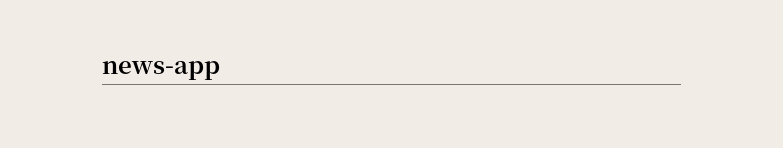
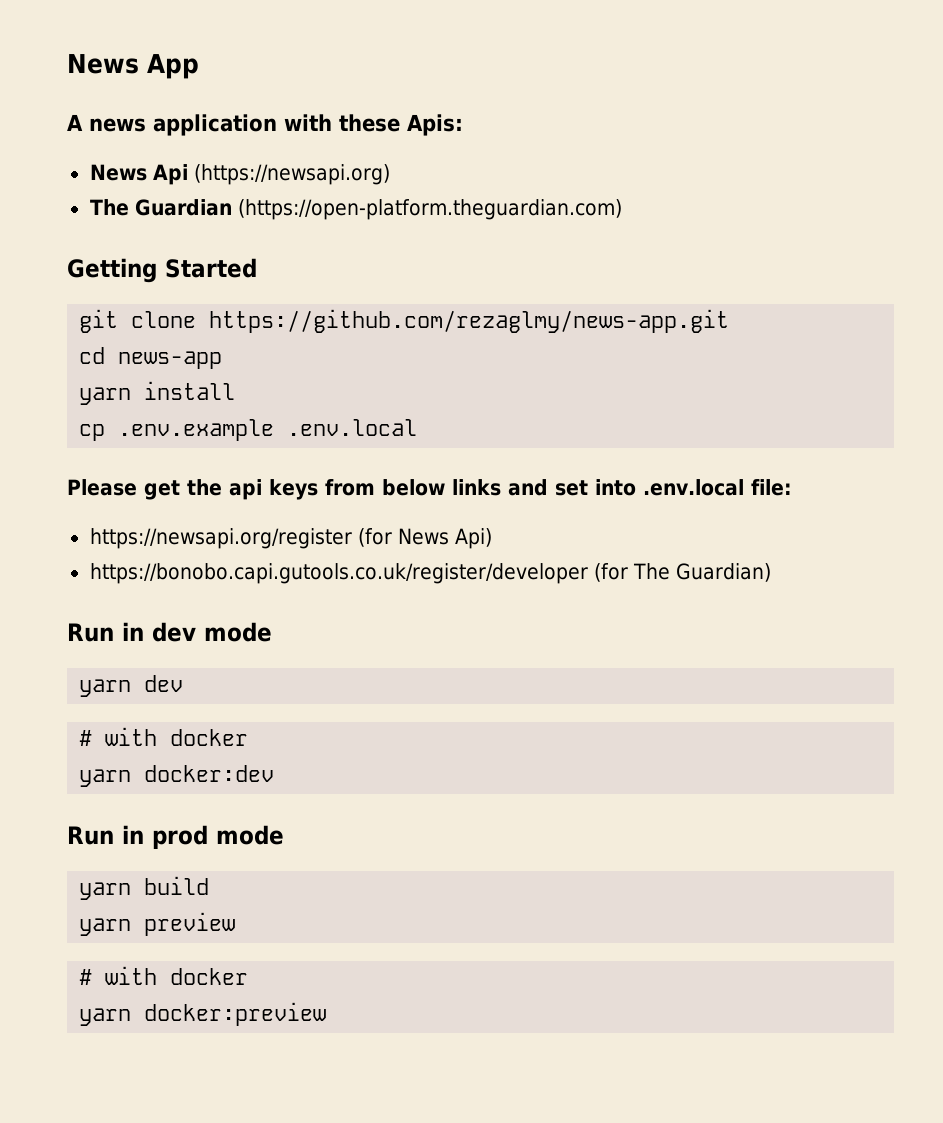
- news-app
+ News App
+ A news application with these Apis:
+ News Api (https://newsapi.org)
+ The Guardian (https://open-platform.theguardian.com)
+ Getting Started
+ git clone https://github.com/rezaglmy/news-app.git
+ cd news-app
+ yarn install
+ cp .env.example .env.local
+ Please get the api keys from below links and set into .env.local file:
+ https://newsapi.org/register (for News Api)
+ https://bonobo.capi.gutools.co.uk/register/developer (for The Guardian)
+ Run in dev mode
+ yarn dev
+ # with docker
+ yarn docker:dev
+ Run in prod mode
+ yarn build
+ yarn preview
+ # with docker
+ yarn docker:preview

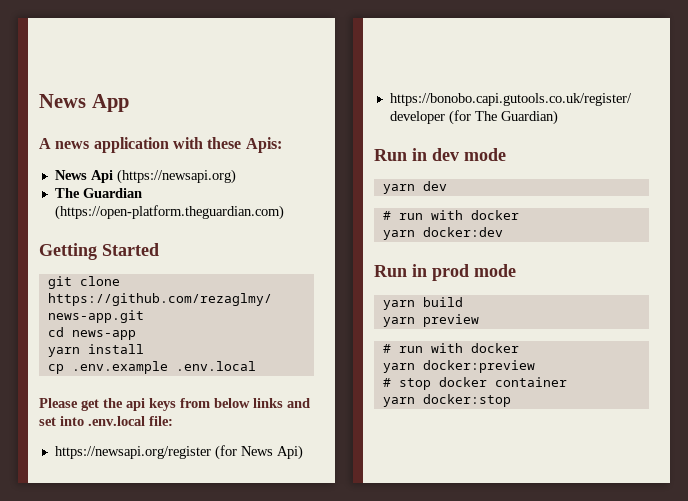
  yarn dev
- # with docker
+ # run with docker
  yarn preview
- # with docker
+ # run with docker
+ # stop docker container
+ yarn docker:stop

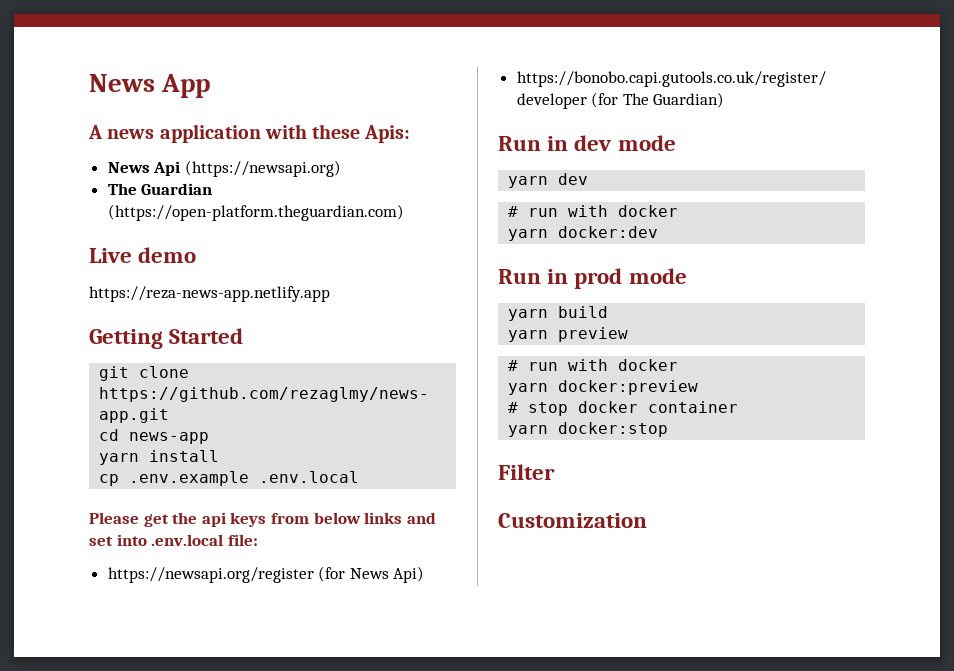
+ Live demo
+ https://reza-news-app.netlify.app
+ Filter
+ Customization

